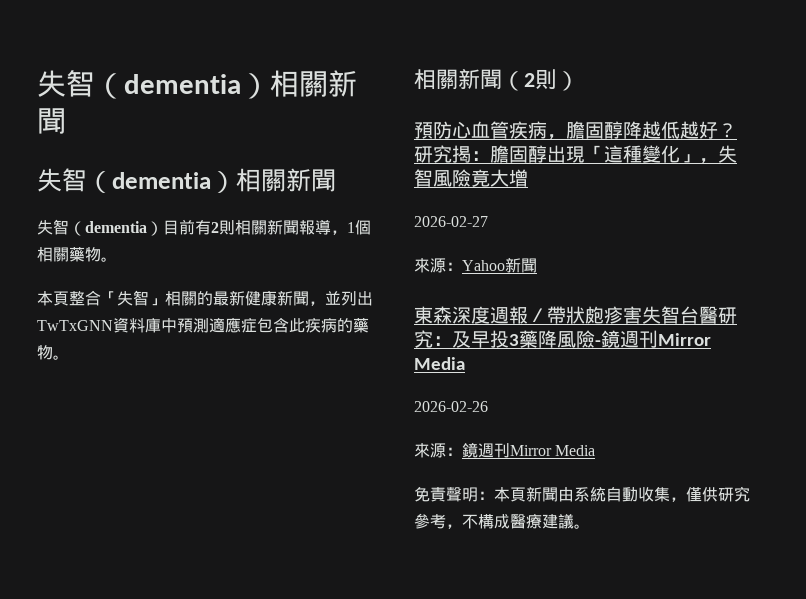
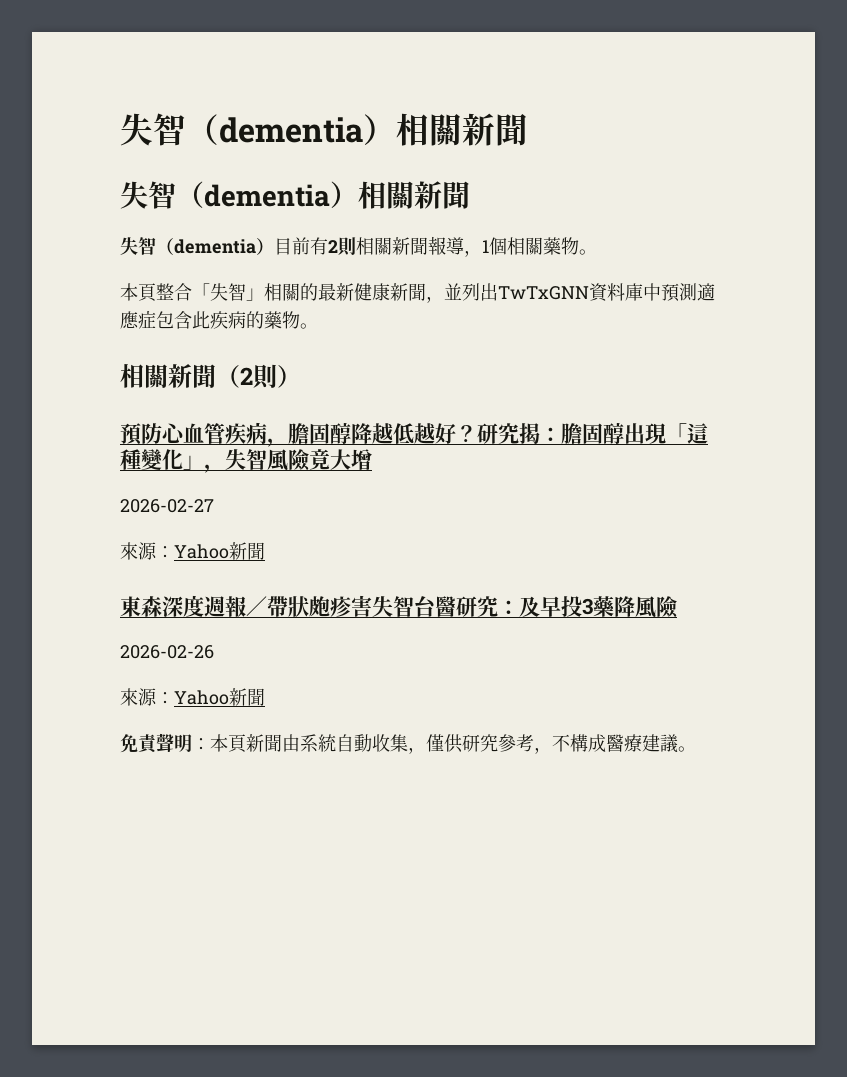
- 東森深度週報／帶狀皰疹害失智台醫研究：及早投3藥降風險-鏡週刊Mirror Media
+ 東森深度週報／帶狀皰疹害失智台醫研究：及早投3藥降風險
  2026-02-26
- 來源：鏡週刊Mirror Media
+ 來源：Yahoo新聞

